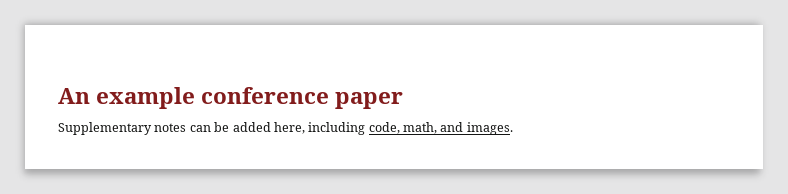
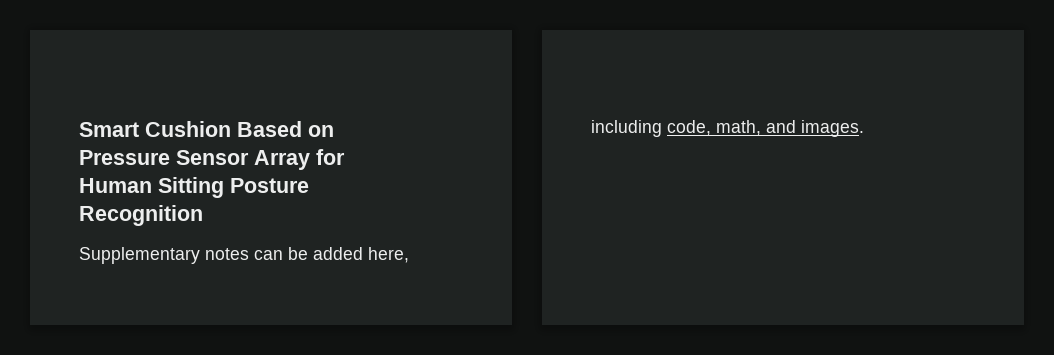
- An example conference paper
+ Smart Cushion Based on Pressure Sensor Array for Human Sitting Posture Recognition

